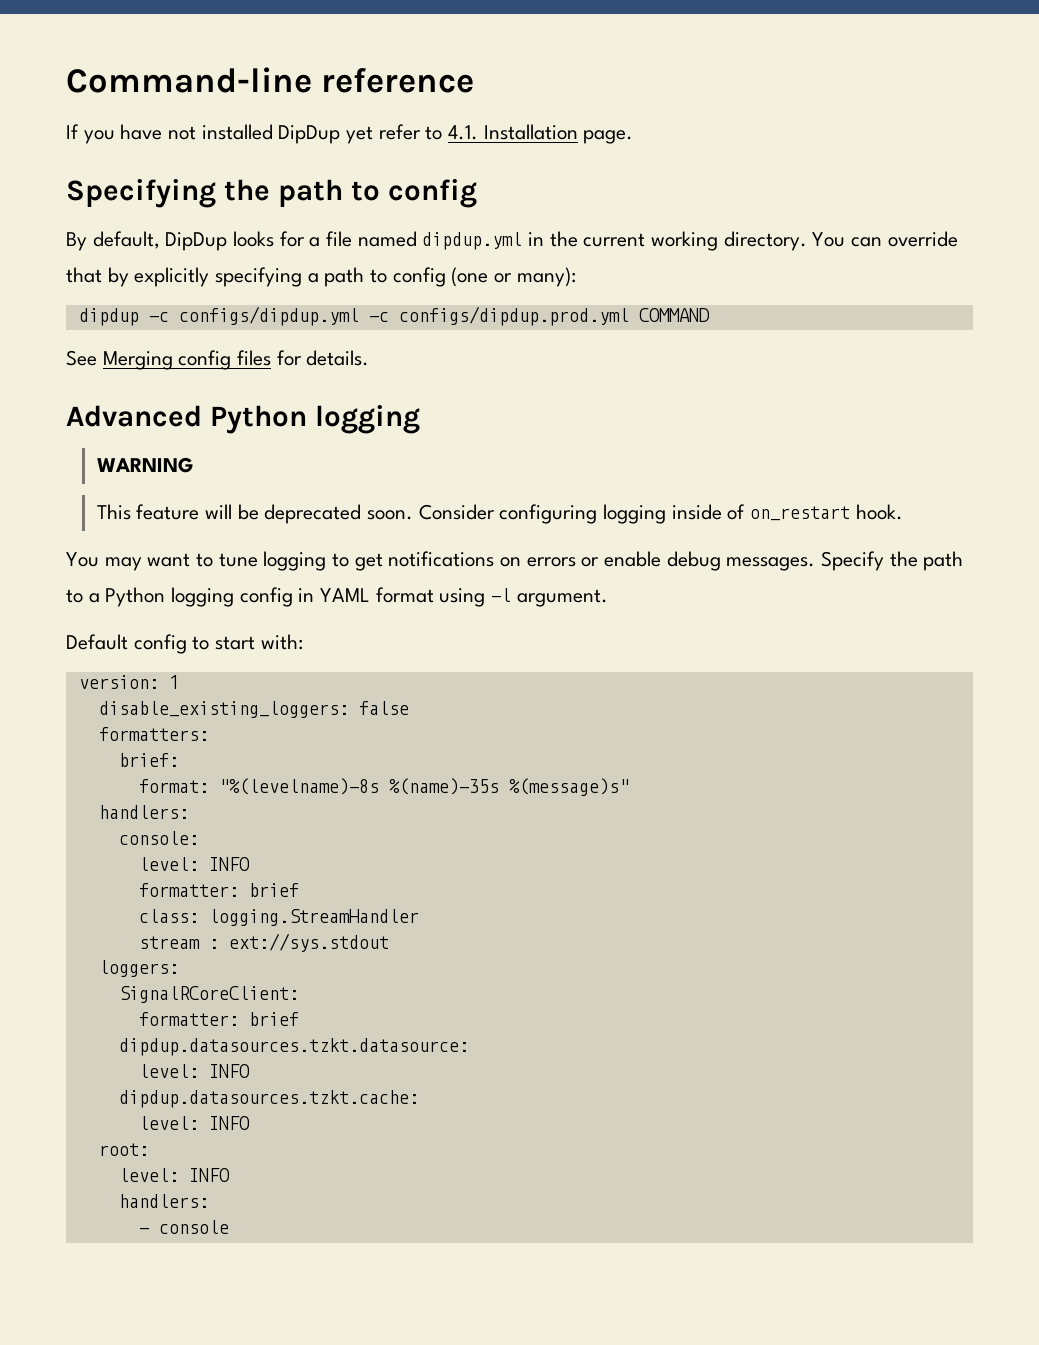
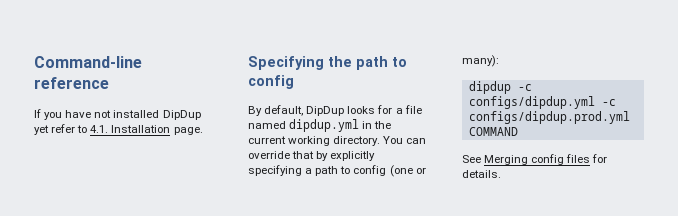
- Advanced Python logging
- WARNING
- This feature will be deprecated soon. Consider configuring logging inside of on_restart hook.
- You may want to tune logging to get notifications on errors or enable debug messages. Specify the path to a Python logging config in YAML format using -l argument.
- Default config to start with:
- version: 1
- disable_existing_loggers: false
- formatters:
- brief:
- format: "%(levelname)-8s %(name)-35s %(message)s"
- handlers:
- console:
- level: INFO
- formatter: brief
- class: logging.StreamHandler
- stream : ext://sys.stdout
- loggers:
- SignalRCoreClient:
- formatter: brief
- dipdup.datasources.tzkt.datasource:
- level: INFO
- dipdup.datasources.tzkt.cache:
- level: INFO
- root:
- level: INFO
- handlers:
- - console

